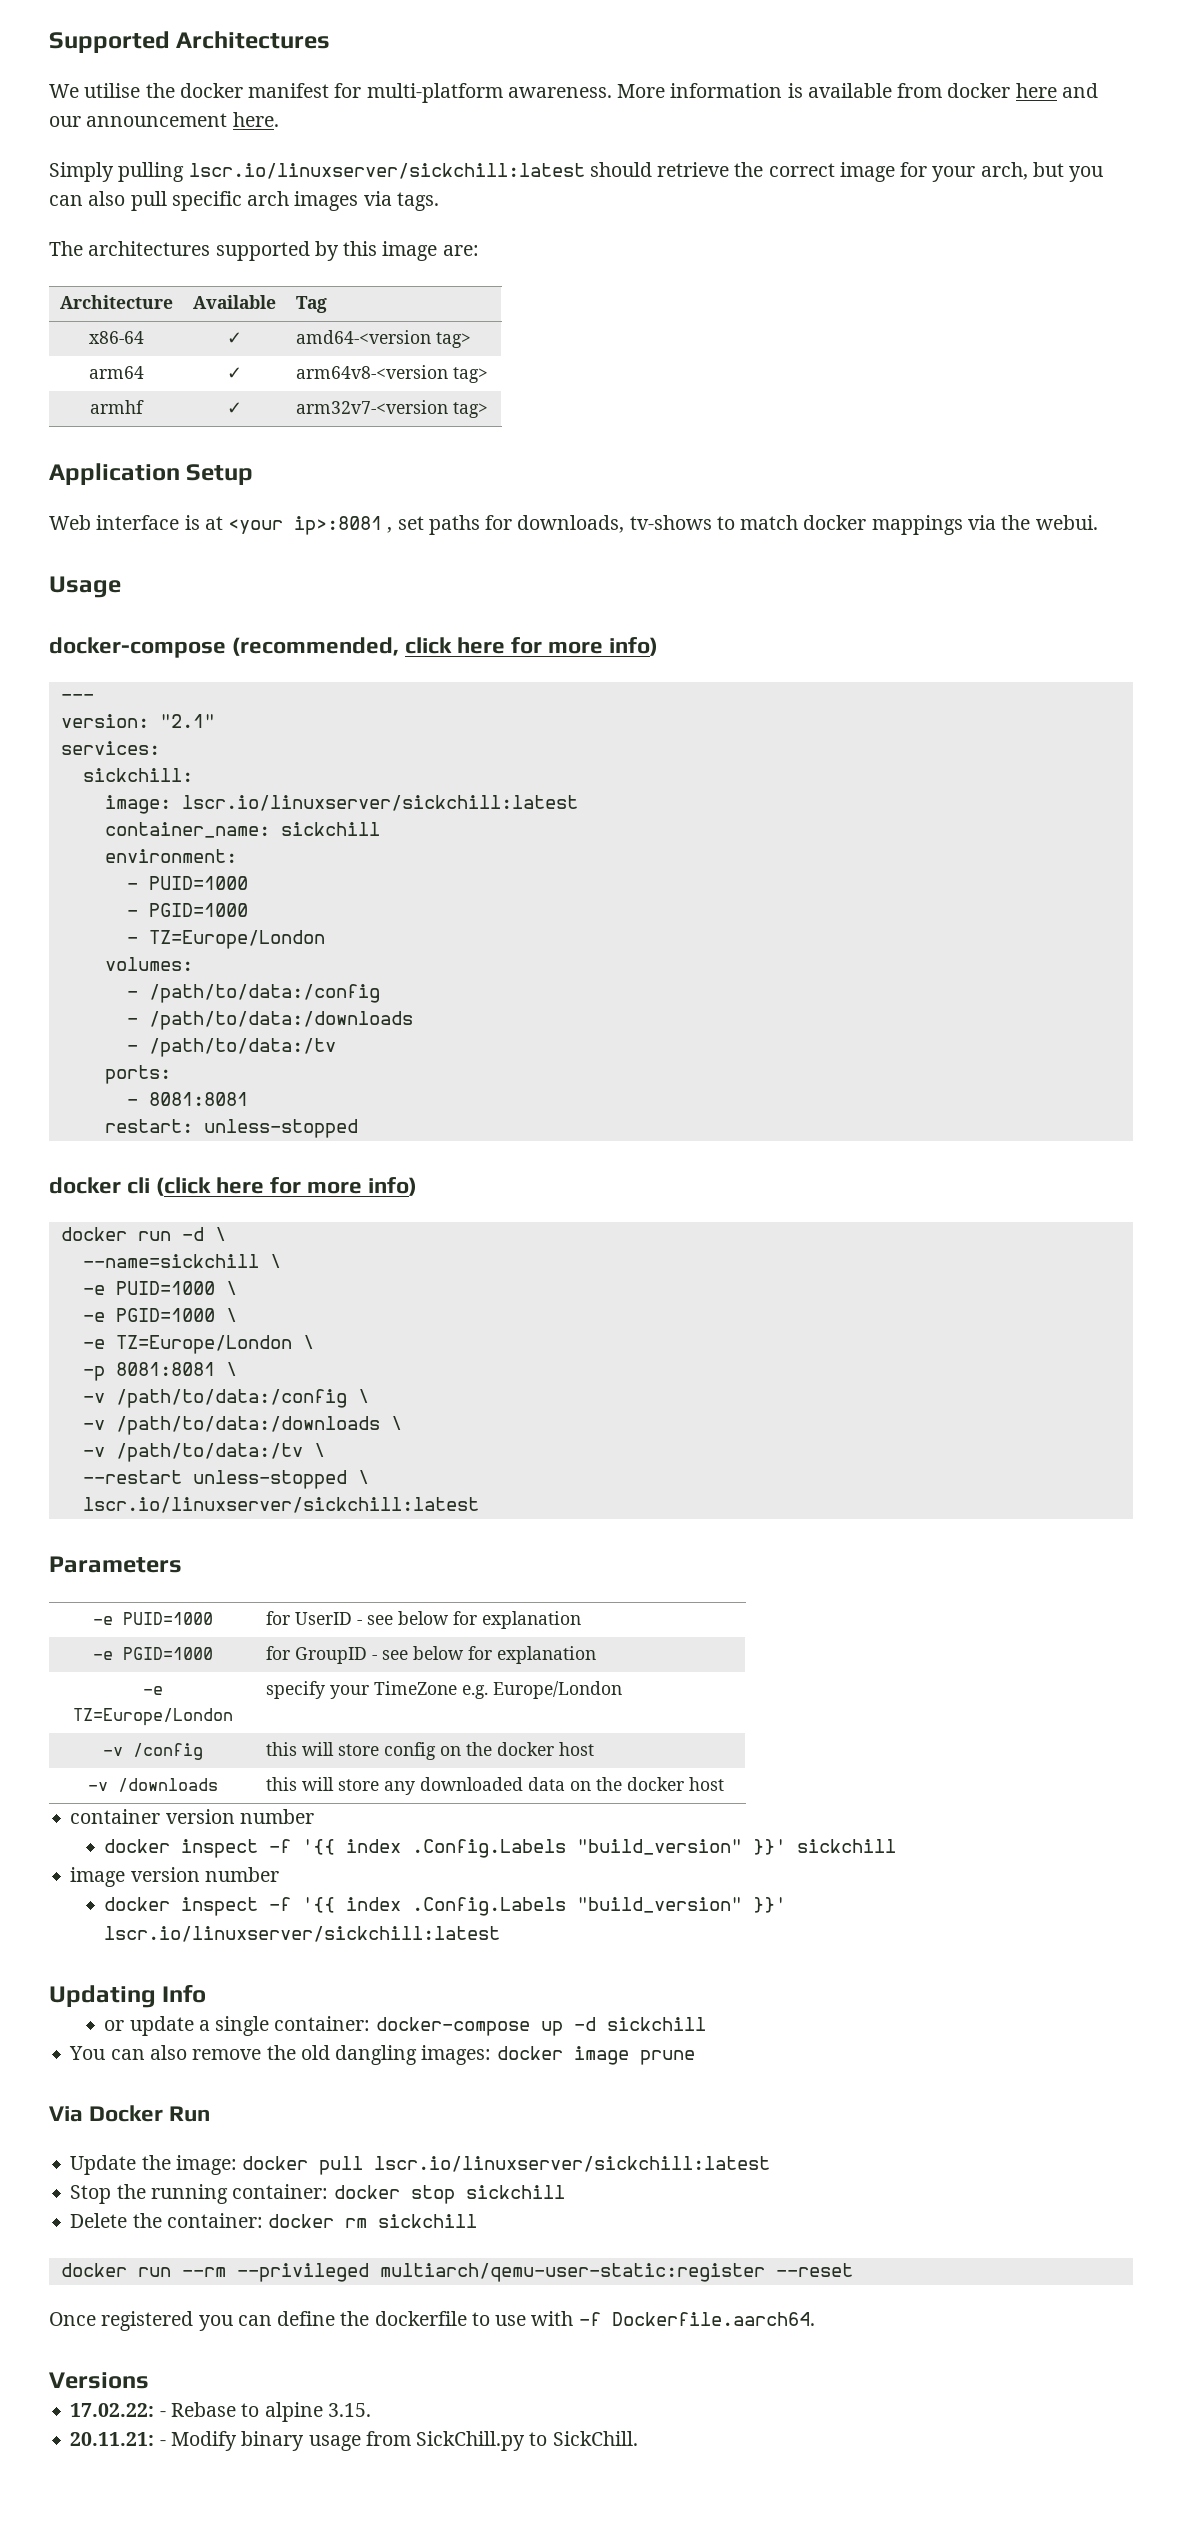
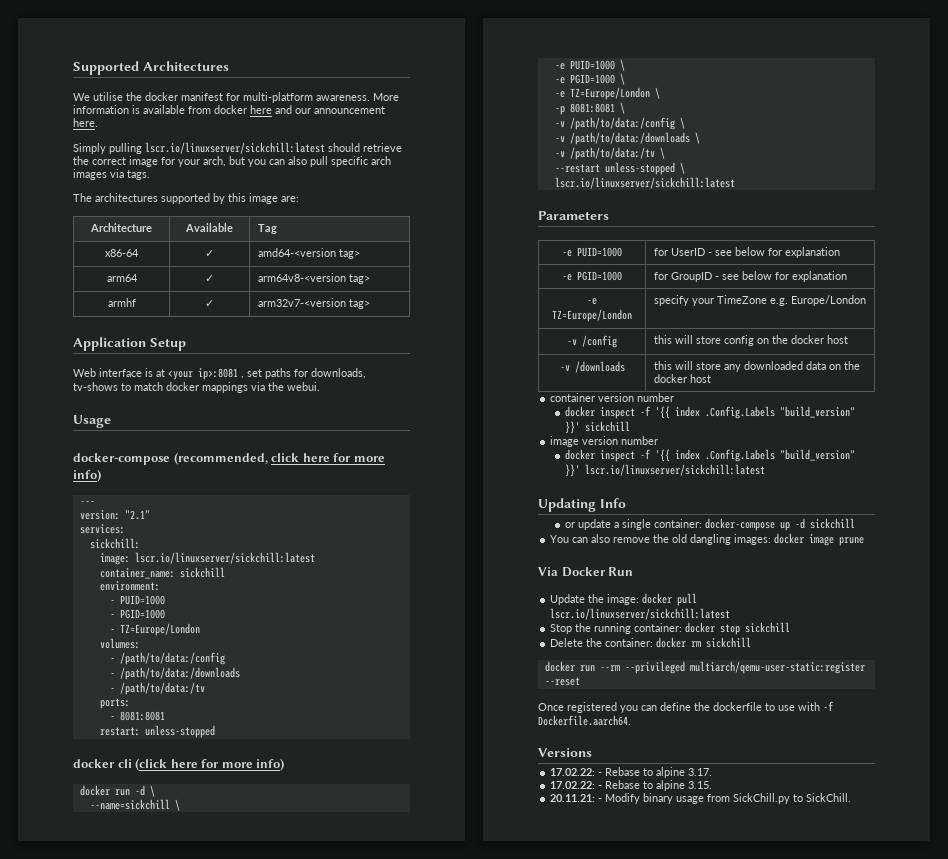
+ 17.02.22: - Rebase to alpine 3.17.

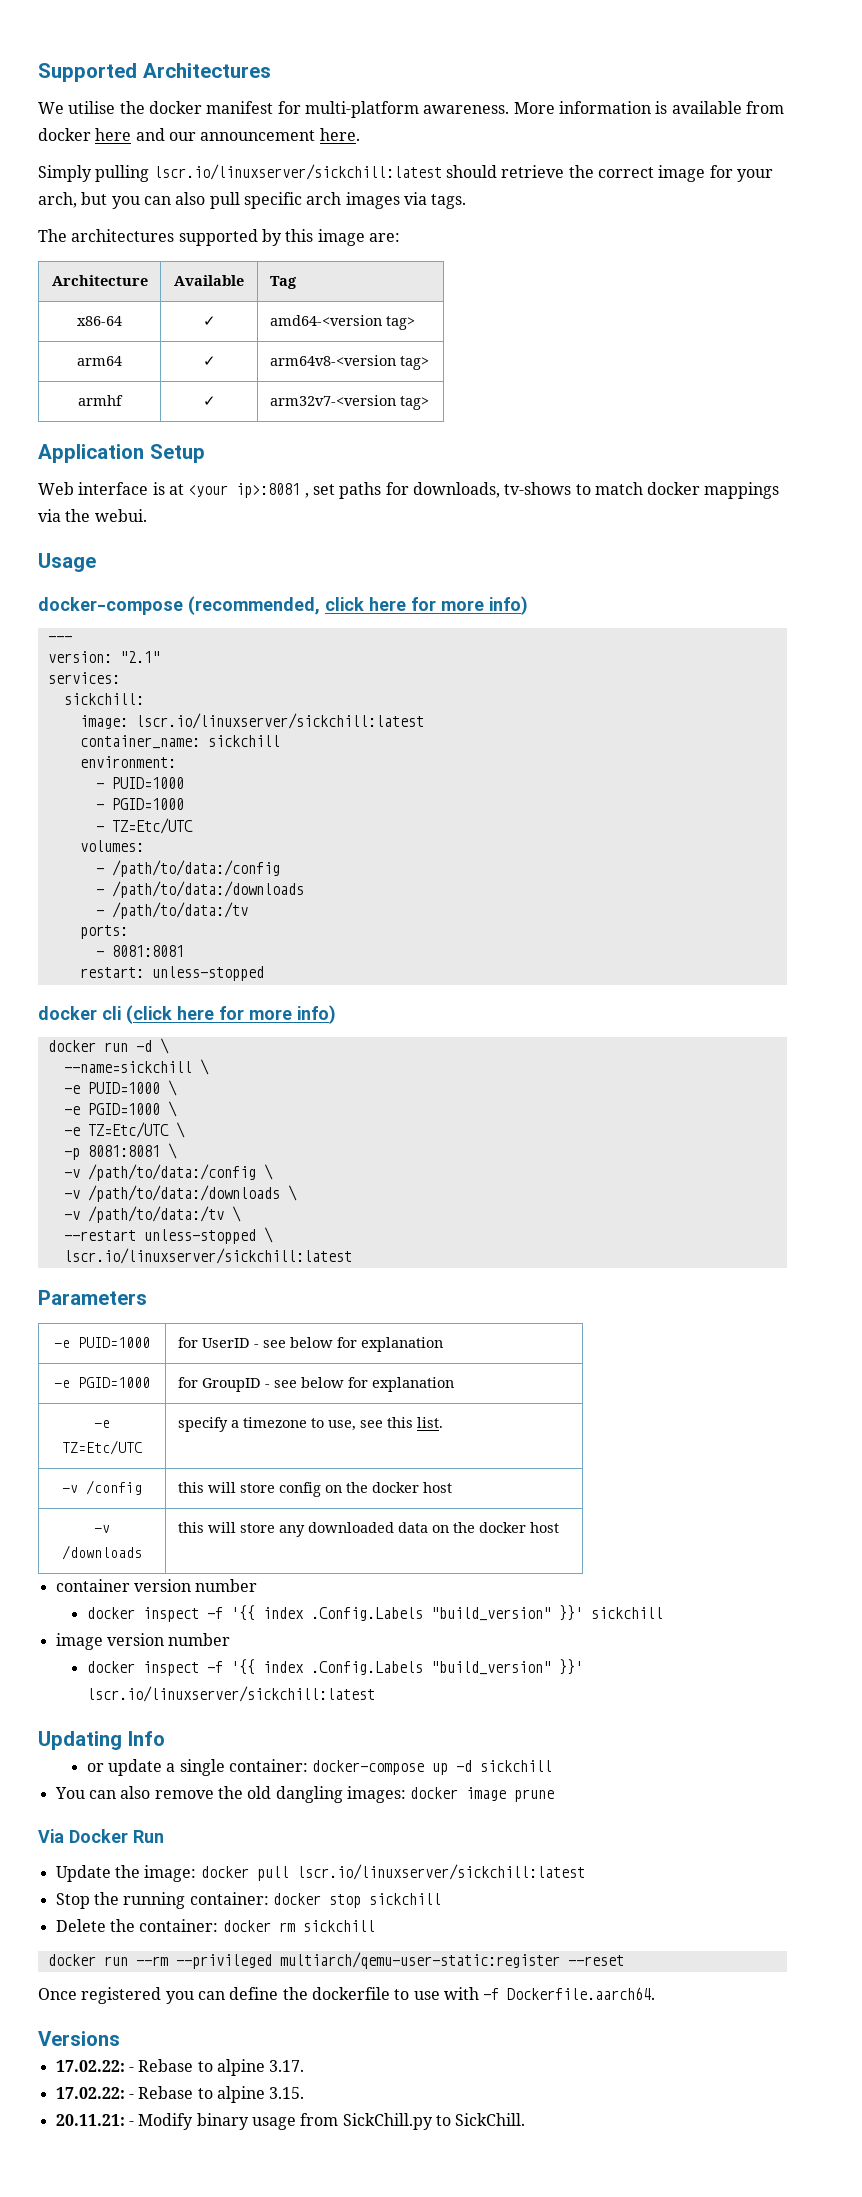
- - TZ=Europe/London
+ - TZ=Etc/UTC
- -e TZ=Europe/London \
+ -e TZ=Etc/UTC \
- -e TZ=Europe/London | specify your TimeZone e.g. Europe/London
+ -e TZ=Etc/UTC | specify a timezone to use, see this list.

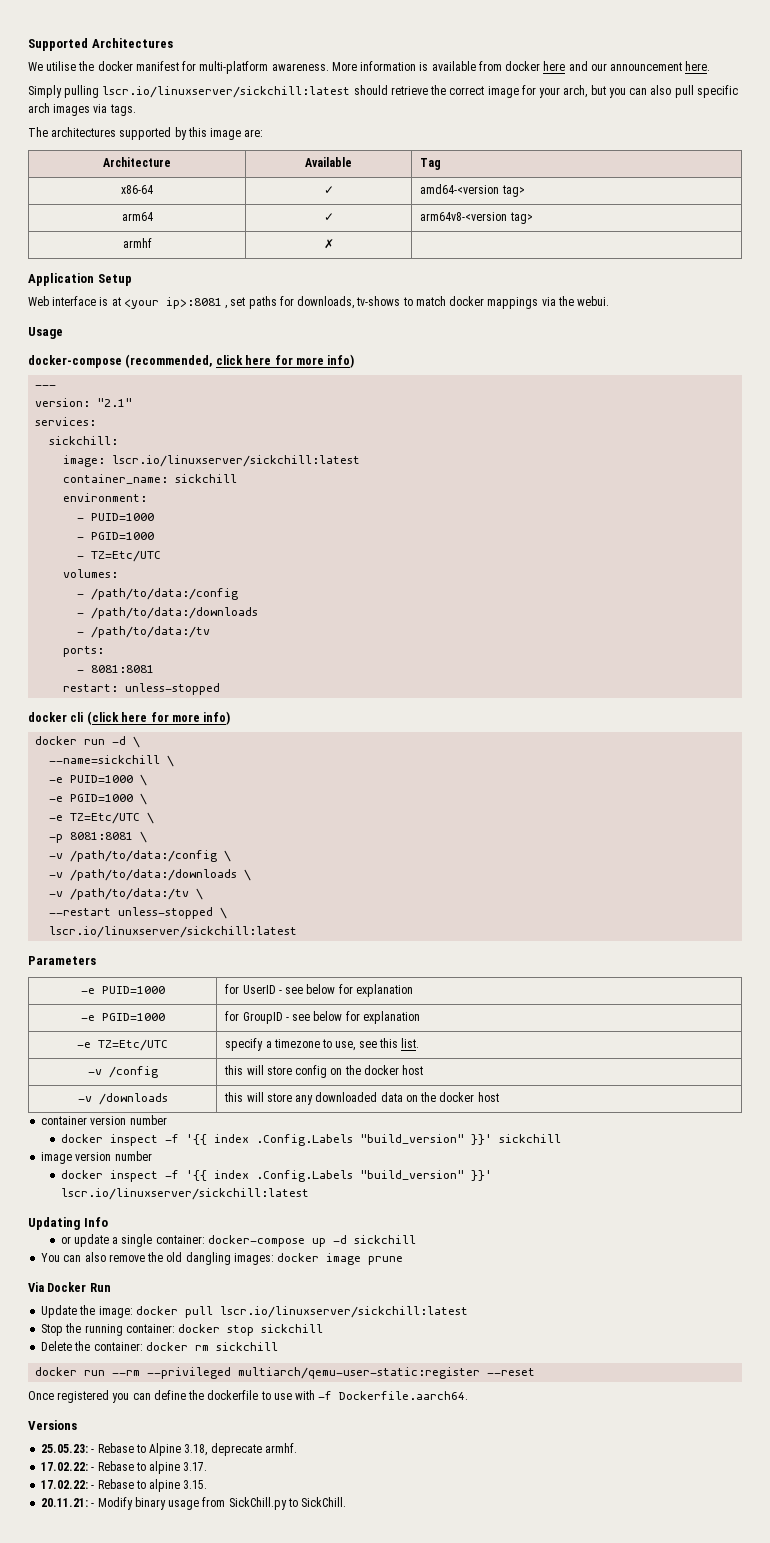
- armhf | ✓ | arm32v7-<version tag>
+ armhf | ✗ |
+ 25.05.23: - Rebase to Alpine 3.18, deprecate armhf.

